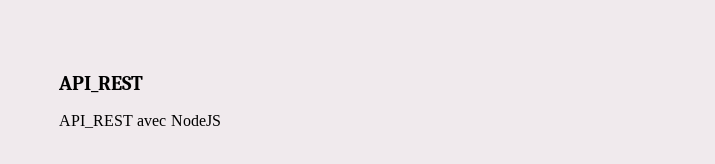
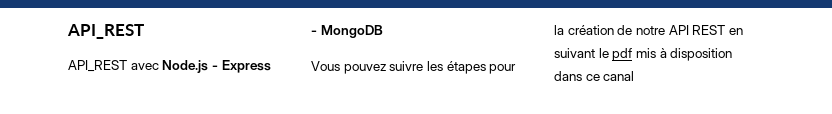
- API_REST avec NodeJS
+ API_REST avec Node.js - Express - MongoDB
+ Vous pouvez suivre les étapes pour la création de notre API REST en suivant le pdf mis à disposition dans ce canal

